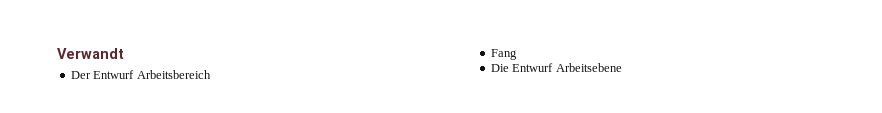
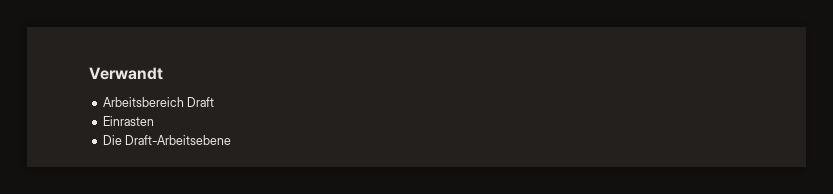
- Der Entwurf Arbeitsbereich
- Fang
+ Arbeitsbereich Draft
+ Einrasten
- Die Entwurf Arbeitsebene
+ Die Draft-Arbeitsebene

